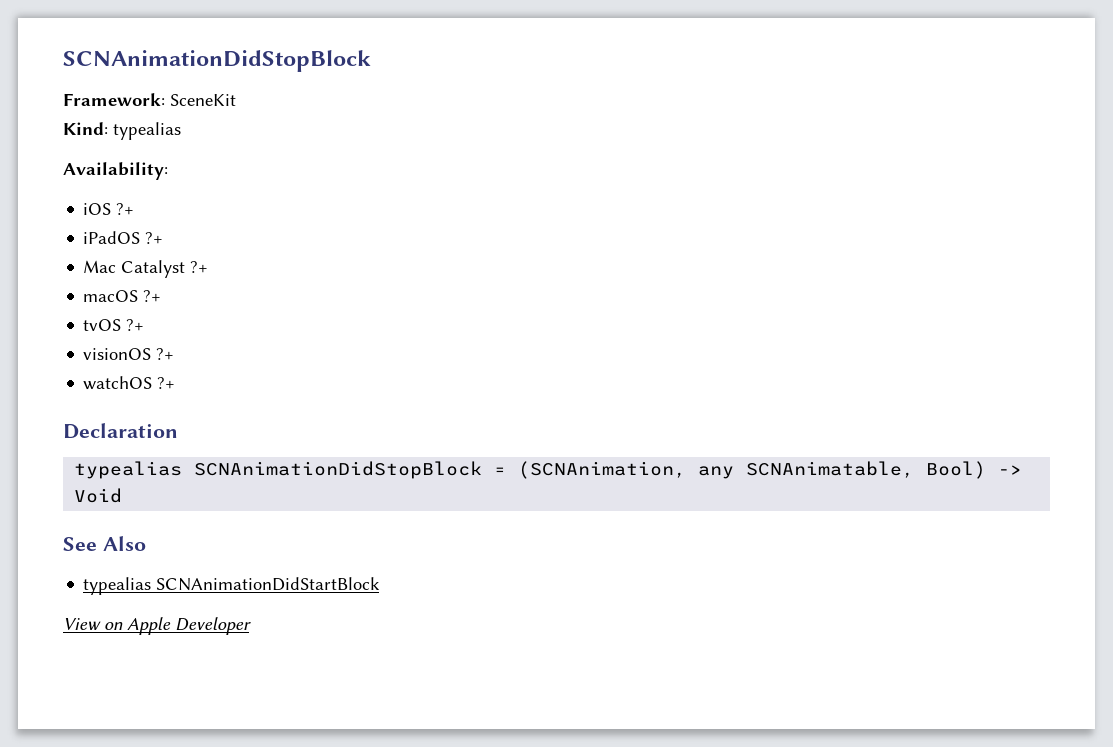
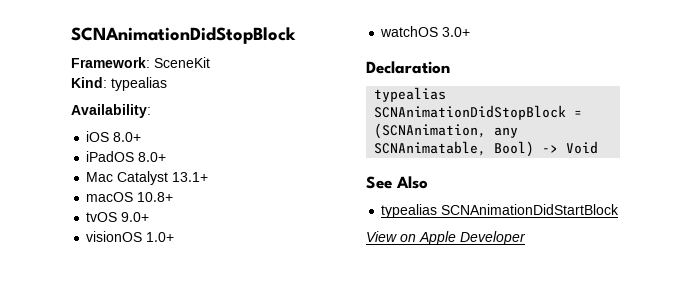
- iOS ?+
+ iOS 8.0+
- iPadOS ?+
+ iPadOS 8.0+
- Mac Catalyst ?+
+ Mac Catalyst 13.1+
- macOS ?+
+ macOS 10.8+
- tvOS ?+
+ tvOS 9.0+
- visionOS ?+
+ visionOS 1.0+
- watchOS ?+
+ watchOS 3.0+

